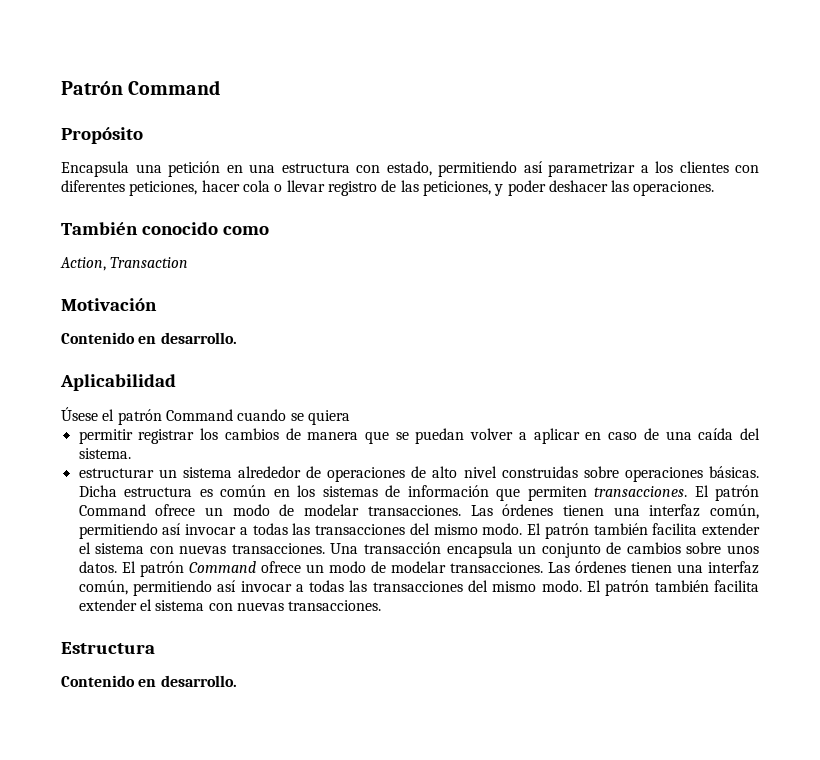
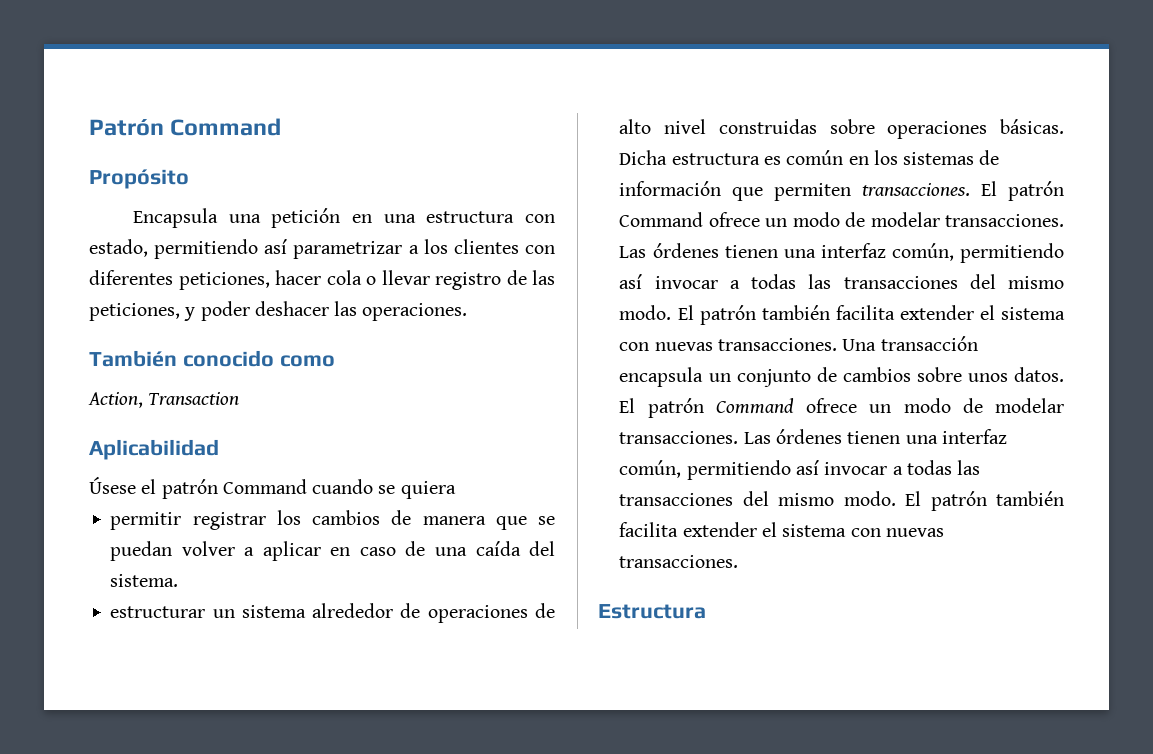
- Motivación
- Contenido en desarrollo.
  Estructura
- Contenido en desarrollo.

